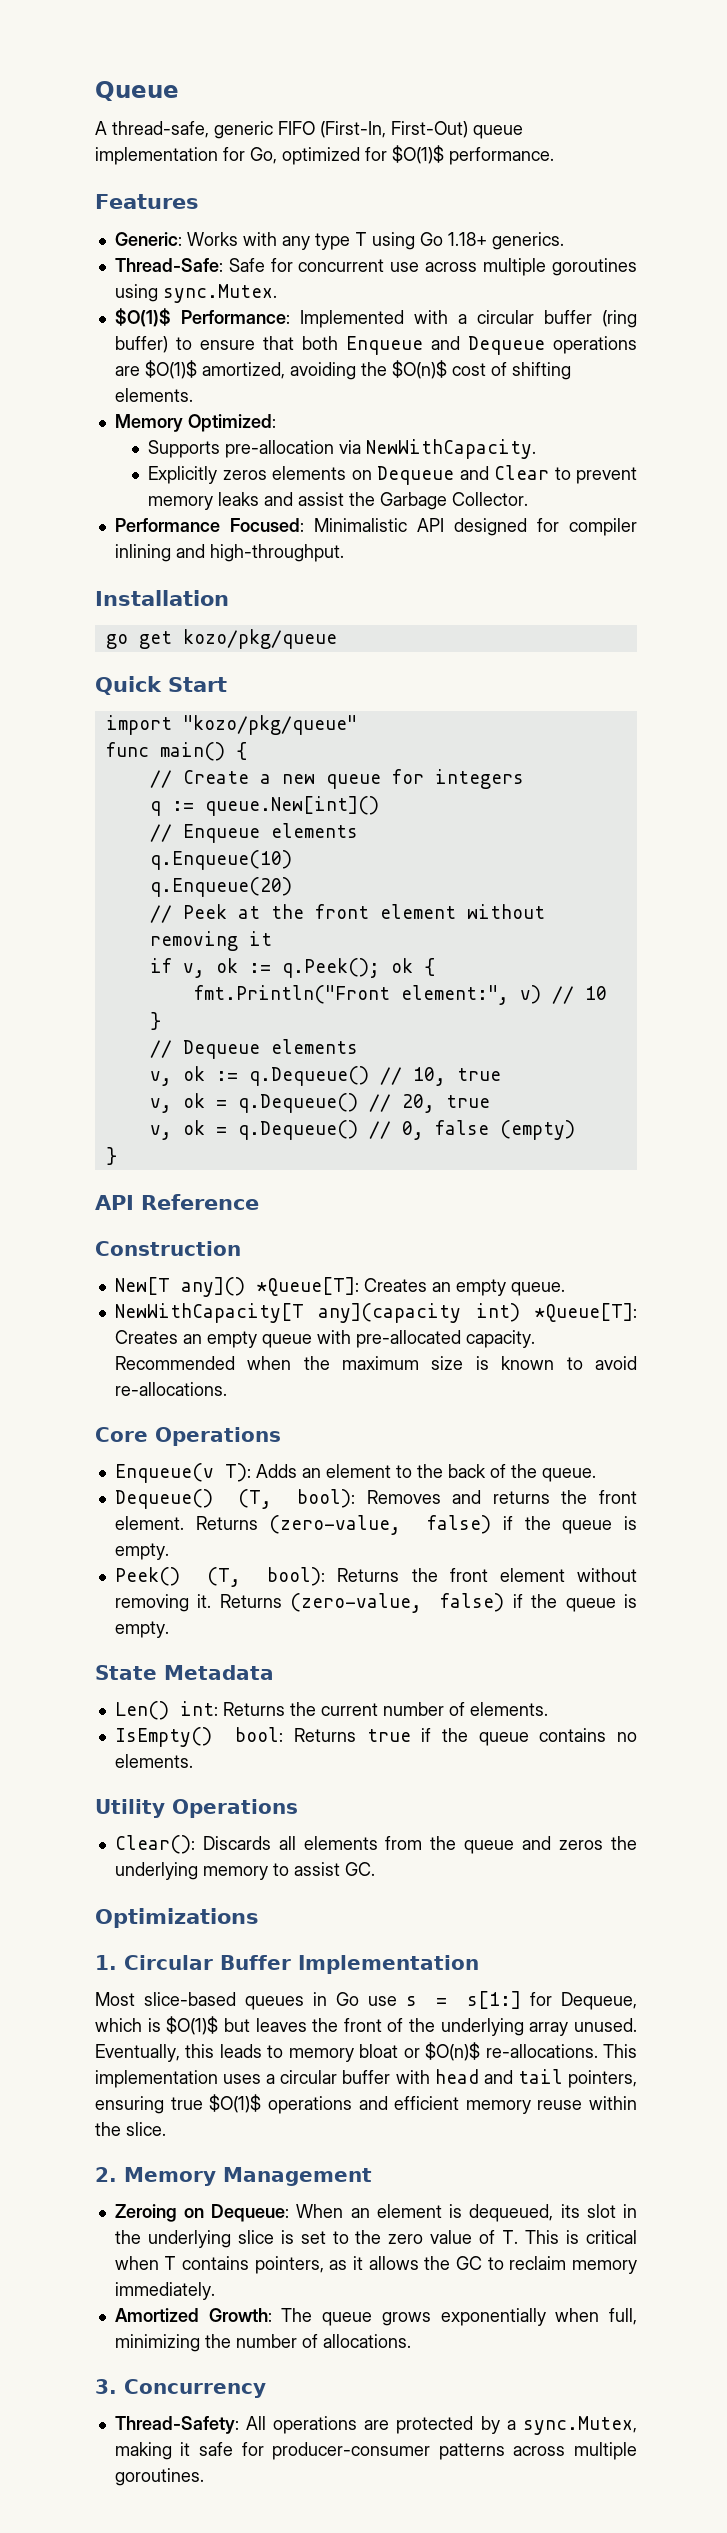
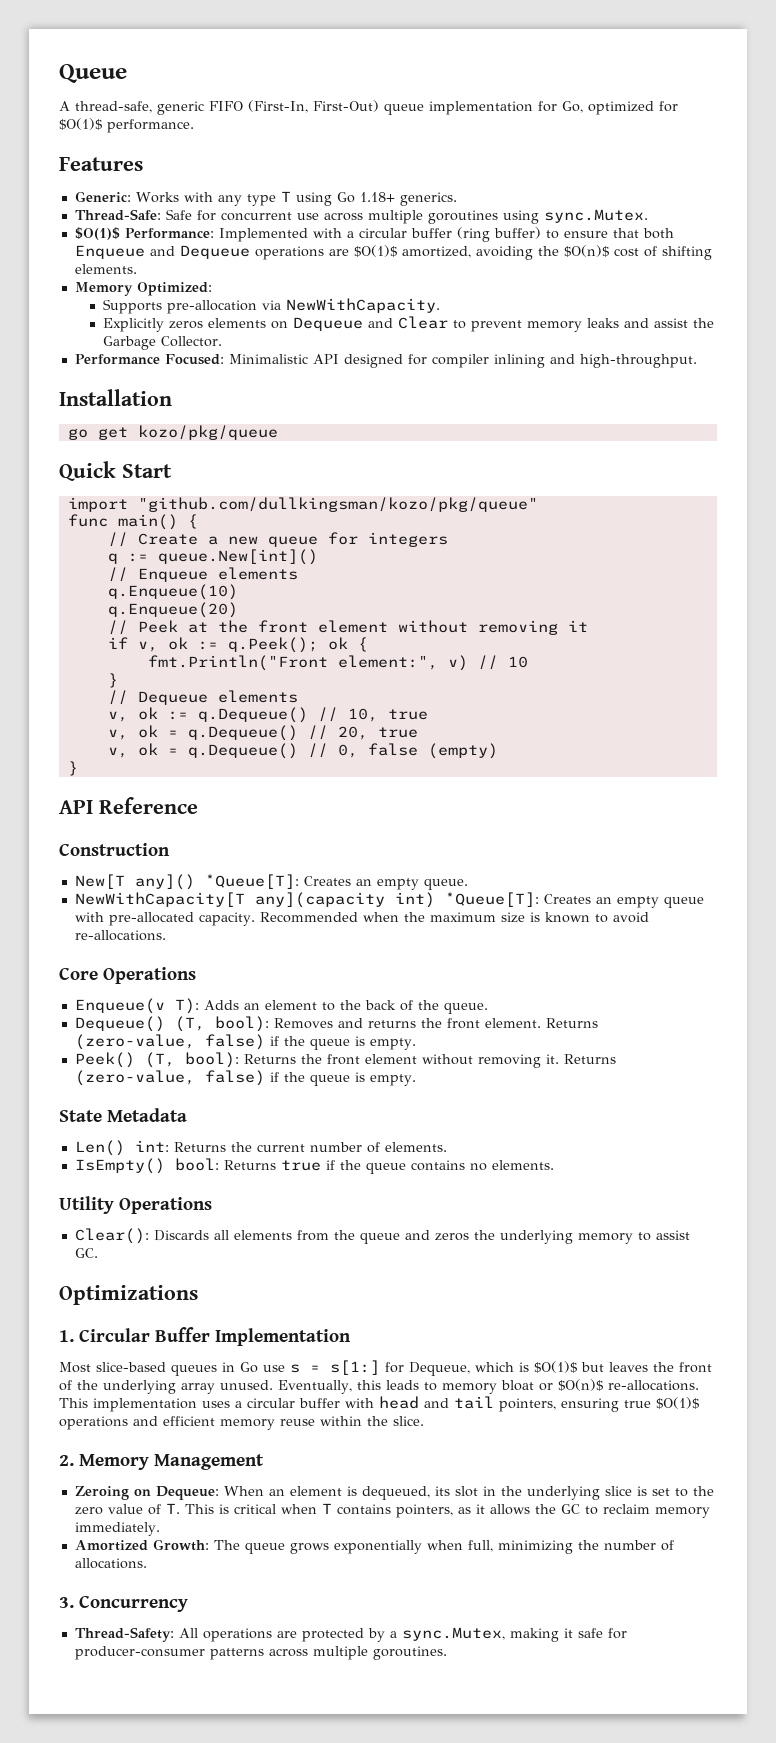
- import "kozo/pkg/queue"
+ import "github.com/dullkingsman/kozo/pkg/queue"

